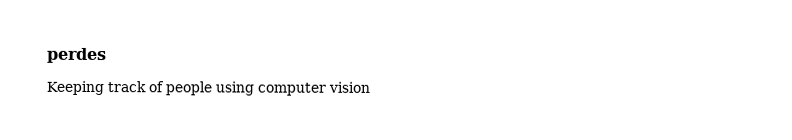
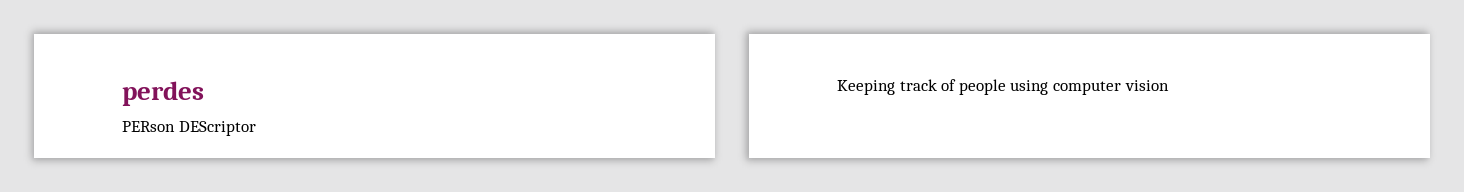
+ PERson DEScriptor

